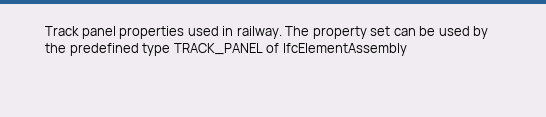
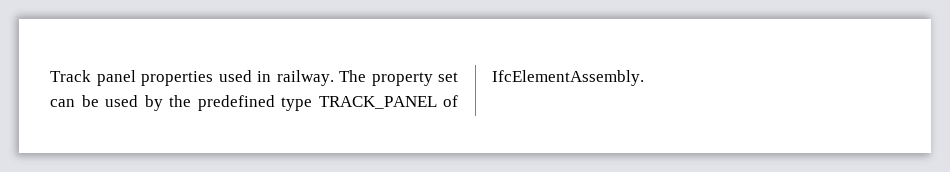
- The property set can be used by the predefined type TRACK_PANEL of IfcElementAssembly
+ The property set can be used by the predefined type TRACK_PANEL of IfcElementAssembly.

